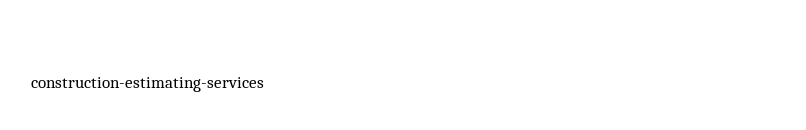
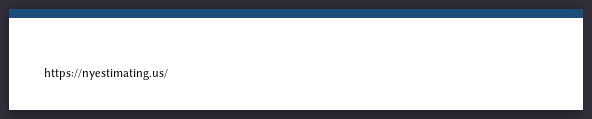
- construction-estimating-services
+ https://nyestimating.us/

